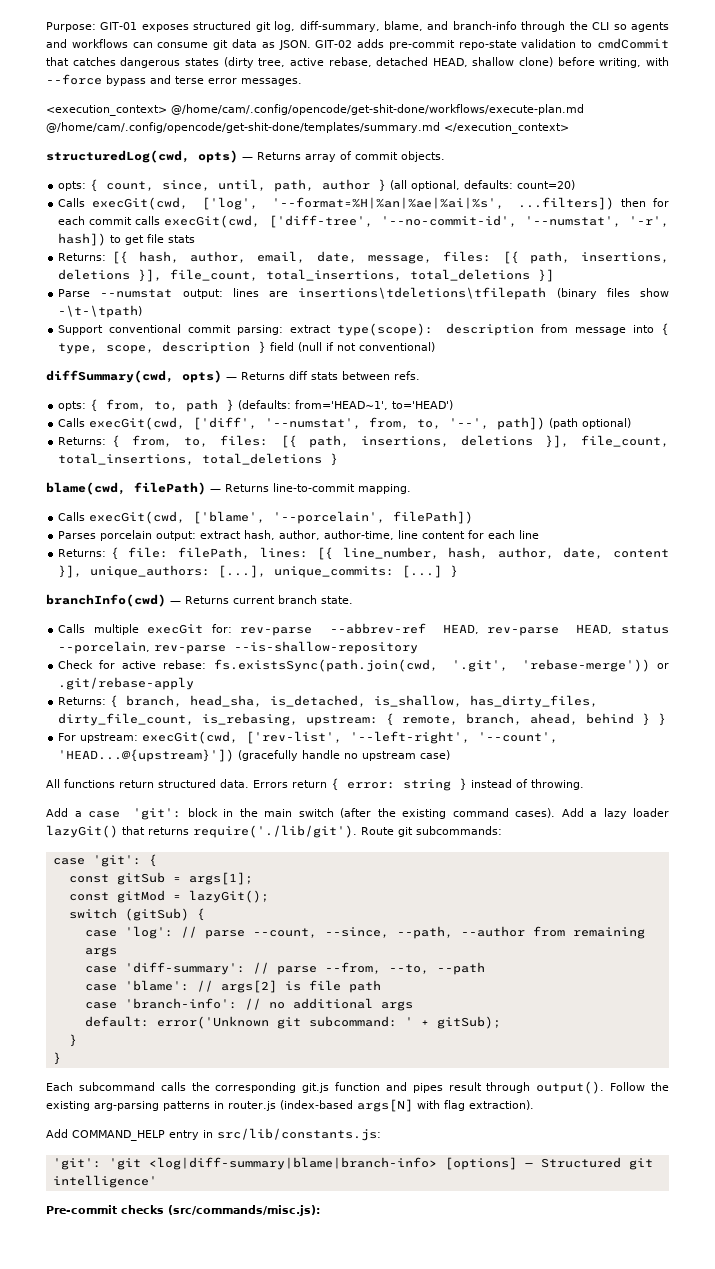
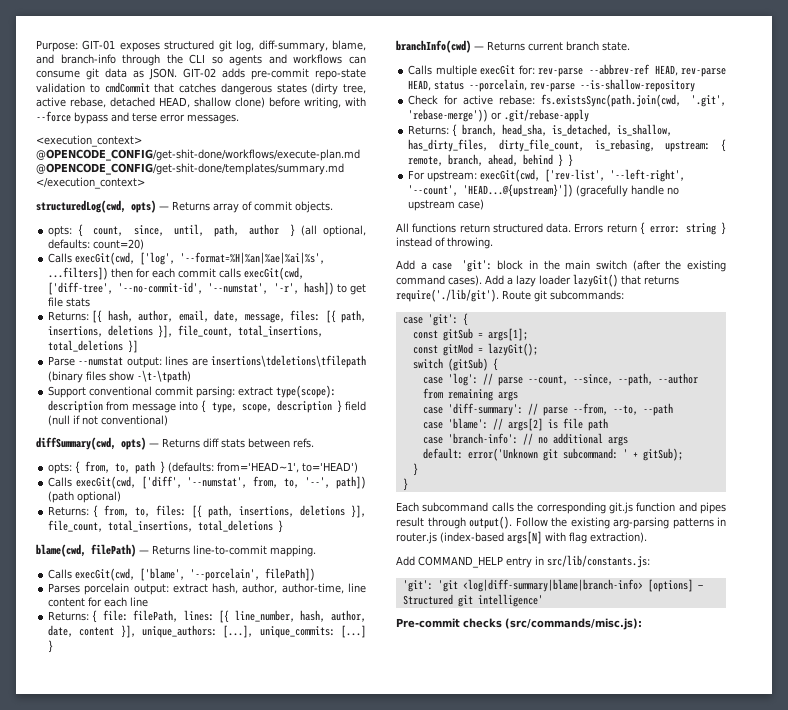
- <execution_context> @/home/cam/.config/opencode/get-shit-done/workflows/execute-plan.md @/home/cam/.config/opencode/get-shit-done/templates/summary.md </execution_context>
+ <execution_context> @OPENCODE_CONFIG/get-shit-done/workflows/execute-plan.md @OPENCODE_CONFIG/get-shit-done/templates/summary.md </execution_context>

